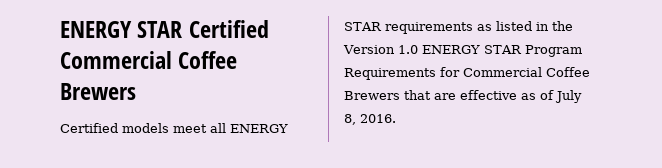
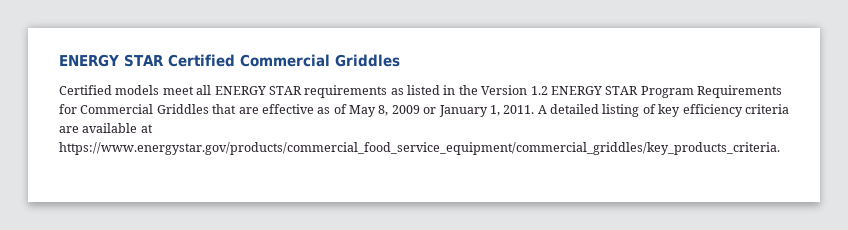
- ENERGY STAR Certified Commercial Coffee Brewers
+ ENERGY STAR Certified Commercial Griddles
- Certified models meet all ENERGY STAR requirements as listed in the Version 1.0 ENERGY STAR Program Requirements for Commercial Coffee Brewers that are effective as of July 8, 2016.
+ Certified models meet all ENERGY STAR requirements as listed in the Version 1.2 ENERGY STAR Program Requirements for Commercial Griddles that are effective as of May 8, 2009 or January 1, 2011. A detailed listing of key efficiency criteria are available at https://www.energystar.gov/products/commercial_food_service_equipment/commercial_griddles/key_products_criteria.

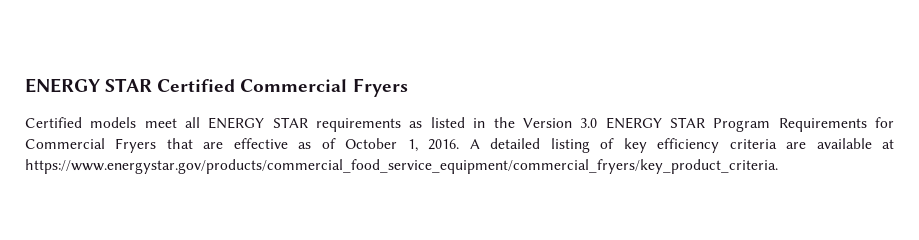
- ENERGY STAR Certified Commercial Griddles
+ ENERGY STAR Certified Commercial Fryers
- Certified models meet all ENERGY STAR requirements as listed in the Version 1.2 ENERGY STAR Program Requirements for Commercial Griddles that are effective as of May 8, 2009 or January 1, 2011.
+ Certified models meet all ENERGY STAR requirements as listed in the Version 3.0 ENERGY STAR Program Requirements for Commercial Fryers that are effective as of October 1, 2016.
- A detailed listing of key efficiency criteria are available at https://www.energystar.gov/products/commercial_food_service_equipment/commercial_griddles/key_products_criteria.
+ A detailed listing of key efficiency criteria are available at https://www.energystar.gov/products/commercial_food_service_equipment/commercial_fryers/key_product_criteria.

